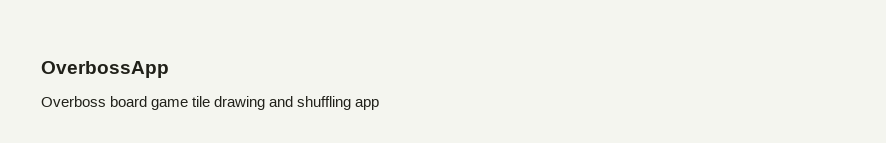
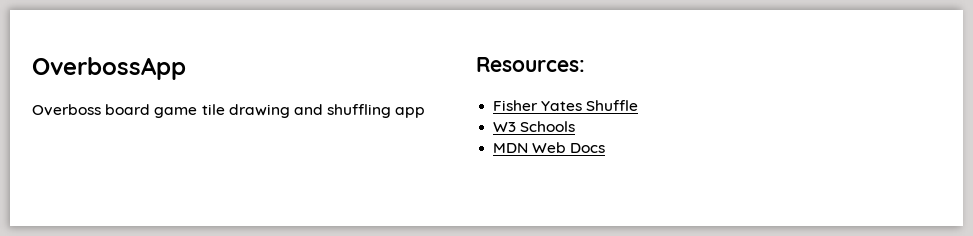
+ Resources:
+ Fisher Yates Shuffle
+ W3 Schools
+ MDN Web Docs

